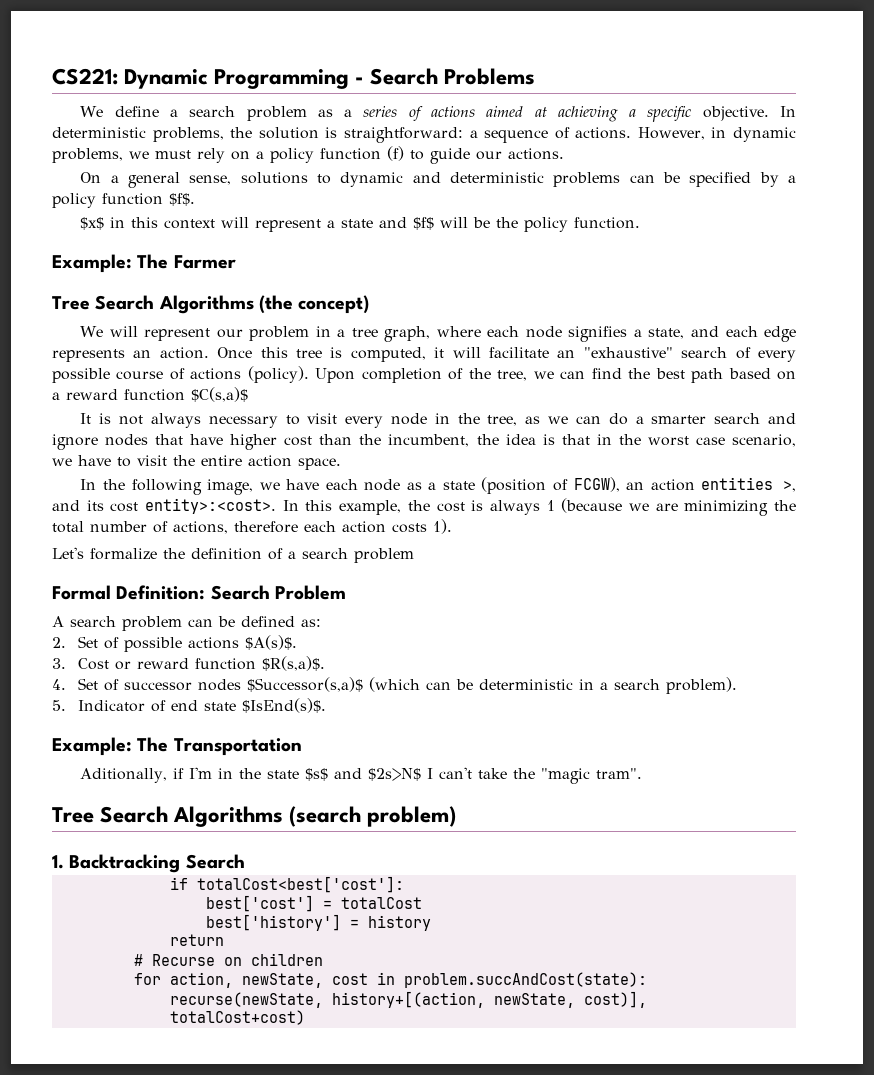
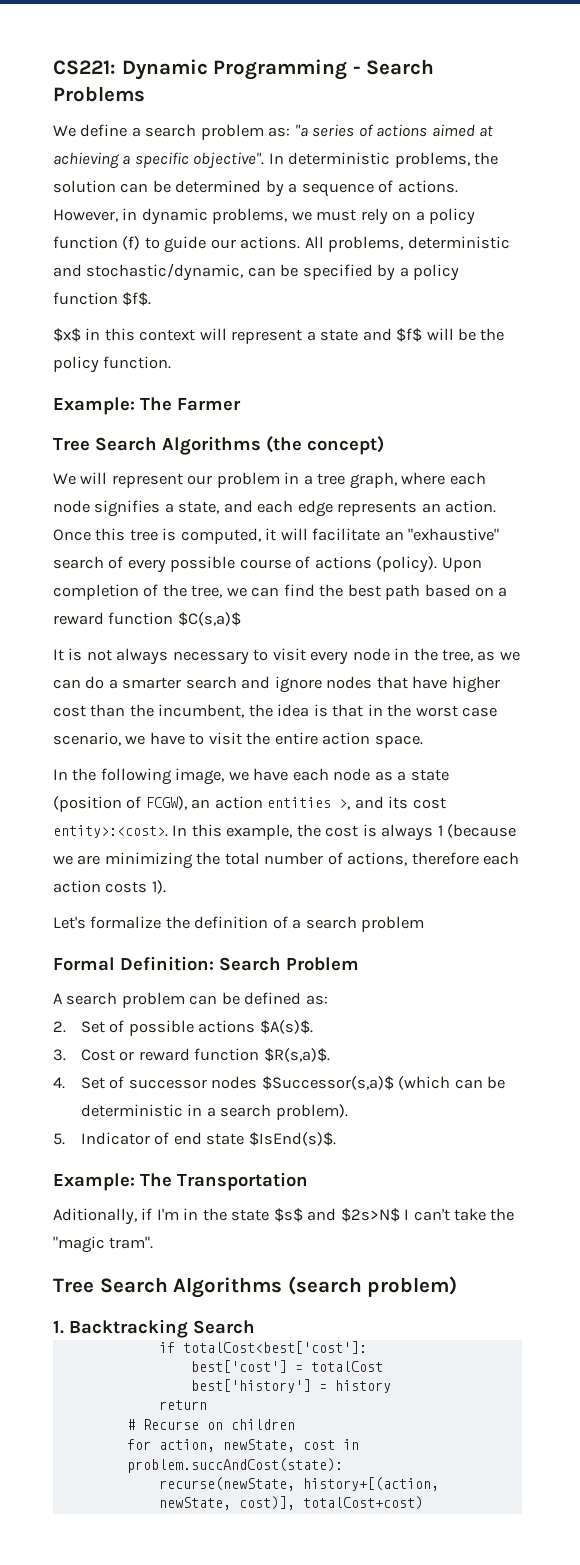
- We define a search problem as a series of actions aimed at achieving a specific objective.
+ We define a search problem as: "a series of actions aimed at achieving a specific objective".
- In deterministic problems, the solution is straightforward: a sequence of actions.
+ In deterministic problems, the solution can be determined by a sequence of actions.
- However, in dynamic problems, we must rely on a policy function (f) to guide our actions.
- On a general sense, solutions to dynamic and deterministic problems can be specified by a policy function $f$.
+ However, in dynamic problems, we must rely on a policy function (f) to guide our actions. All problems, deterministic and stochastic/dynamic, can be specified by a policy function $f$.

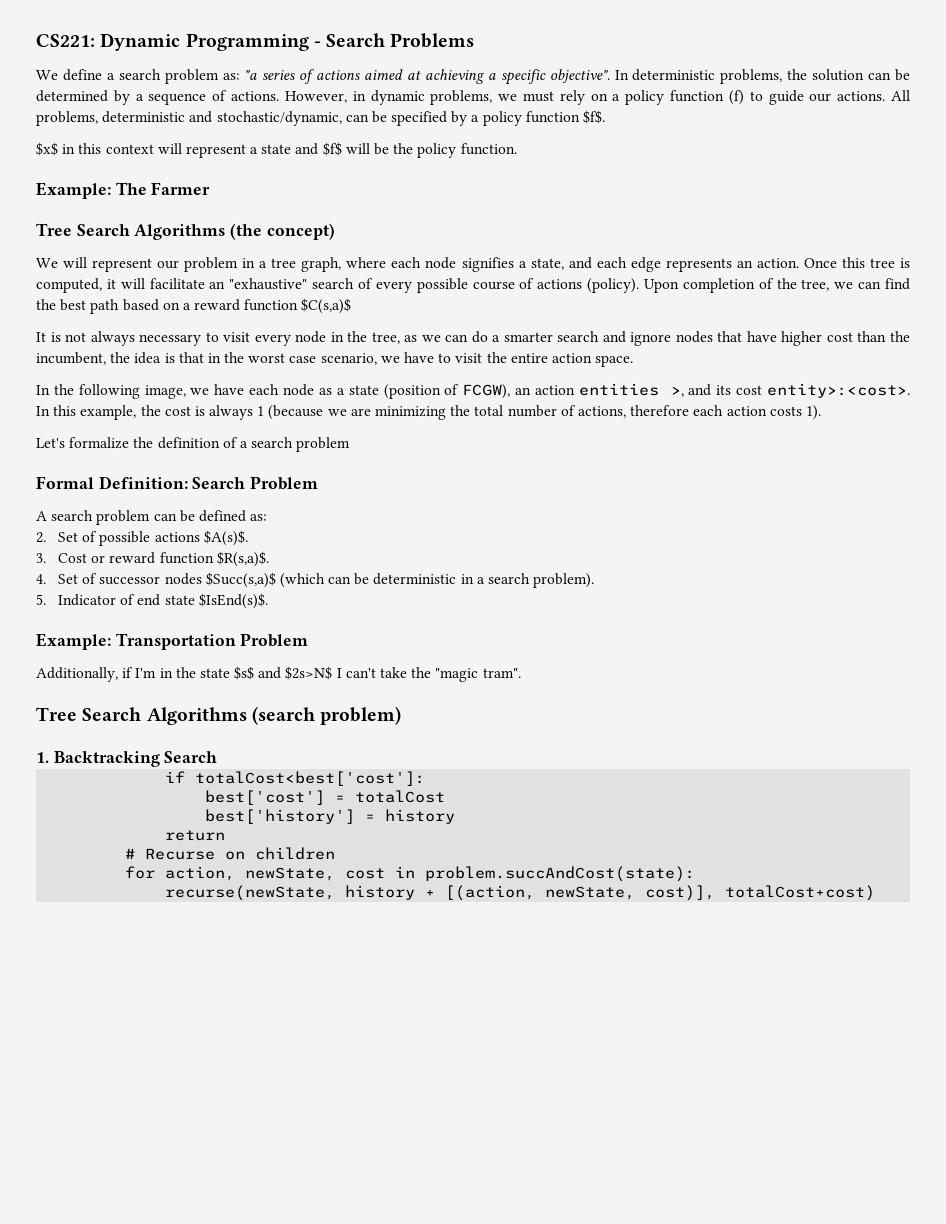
- 4. Set of successor nodes $Successor(s,a)$ (which can be deterministic in a search problem).
+ 4. Set of successor nodes $Succ(s,a)$ (which can be deterministic in a search problem).
- Example: The Transportation
- Aditionally, if I'm in the state $s$ and $2s>N$ I can't take the "magic tram".
+ Example: Transportation Problem
+ Additionally, if I'm in the state $s$ and $2s>N$ I can't take the "magic tram".
- recurse(newState, history+[(action, newState, cost)], totalCost+cost)
+ recurse(newState, history + [(action, newState, cost)], totalCost+cost)

